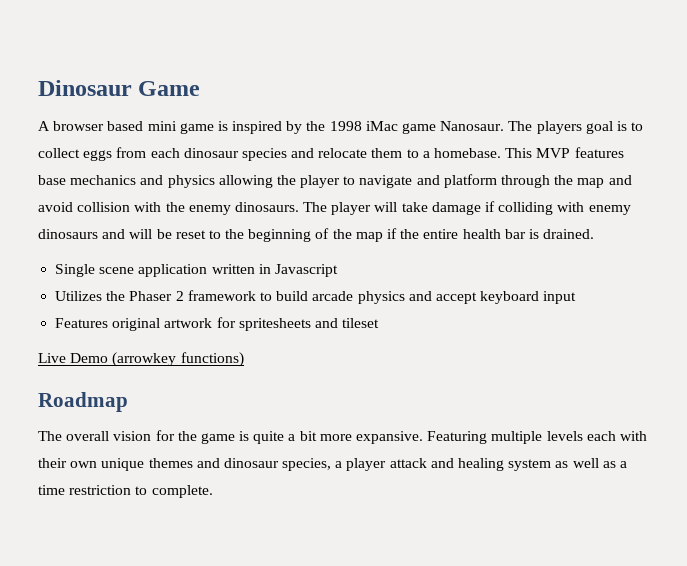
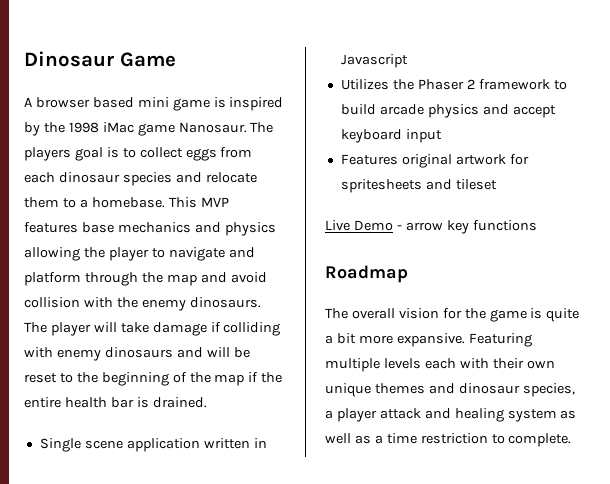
- Live Demo (arrowkey functions)
+ Live Demo - arrow key functions

